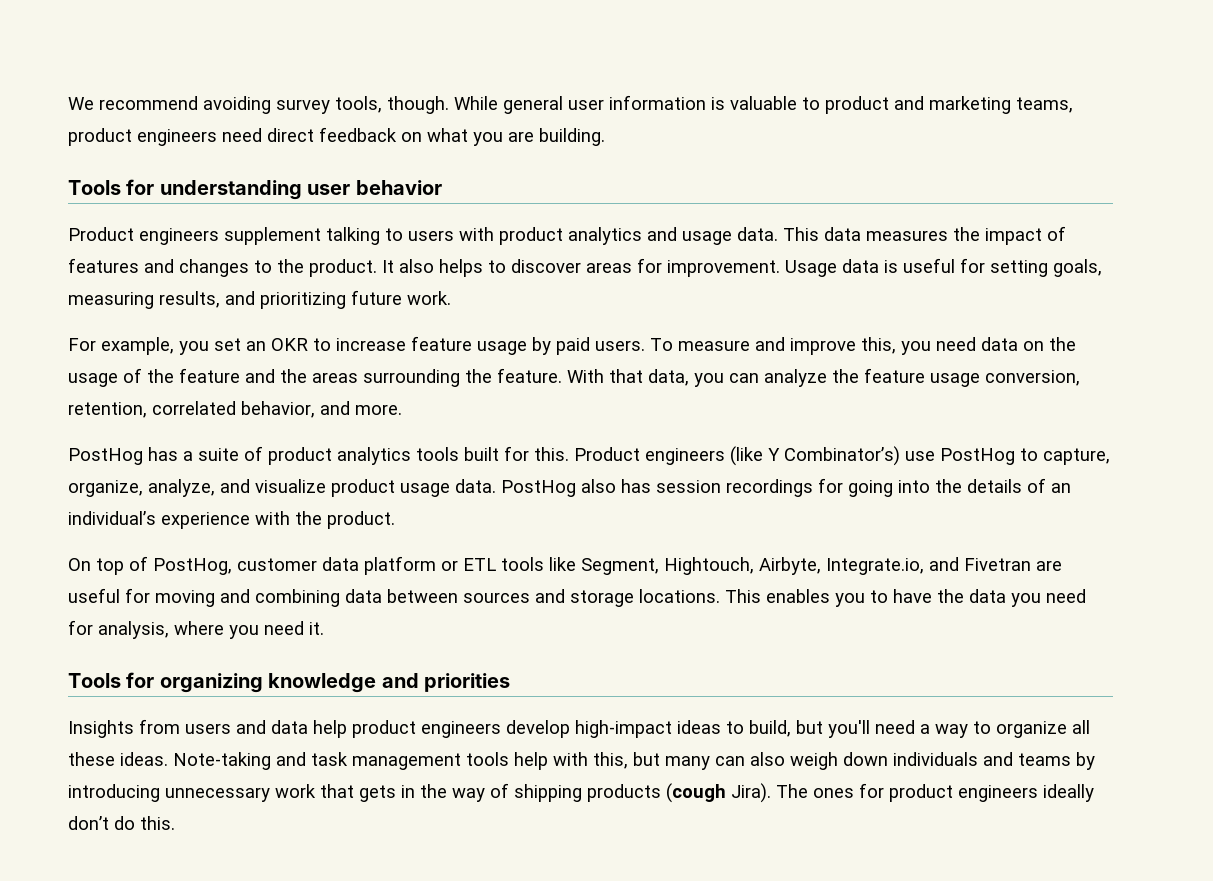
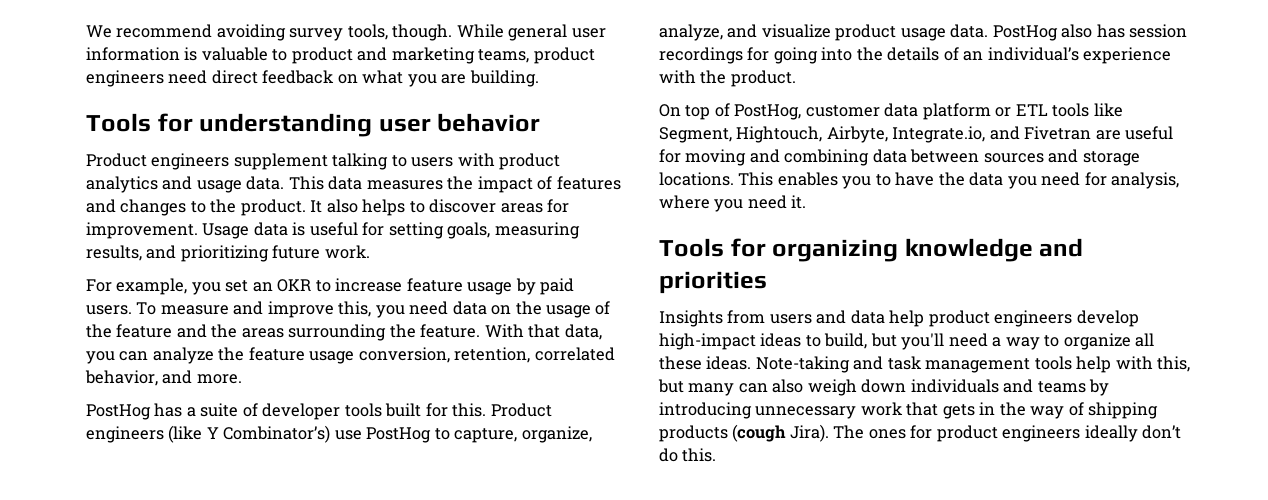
- PostHog has a suite of product analytics tools built for this.
+ PostHog has a suite of developer tools built for this.

